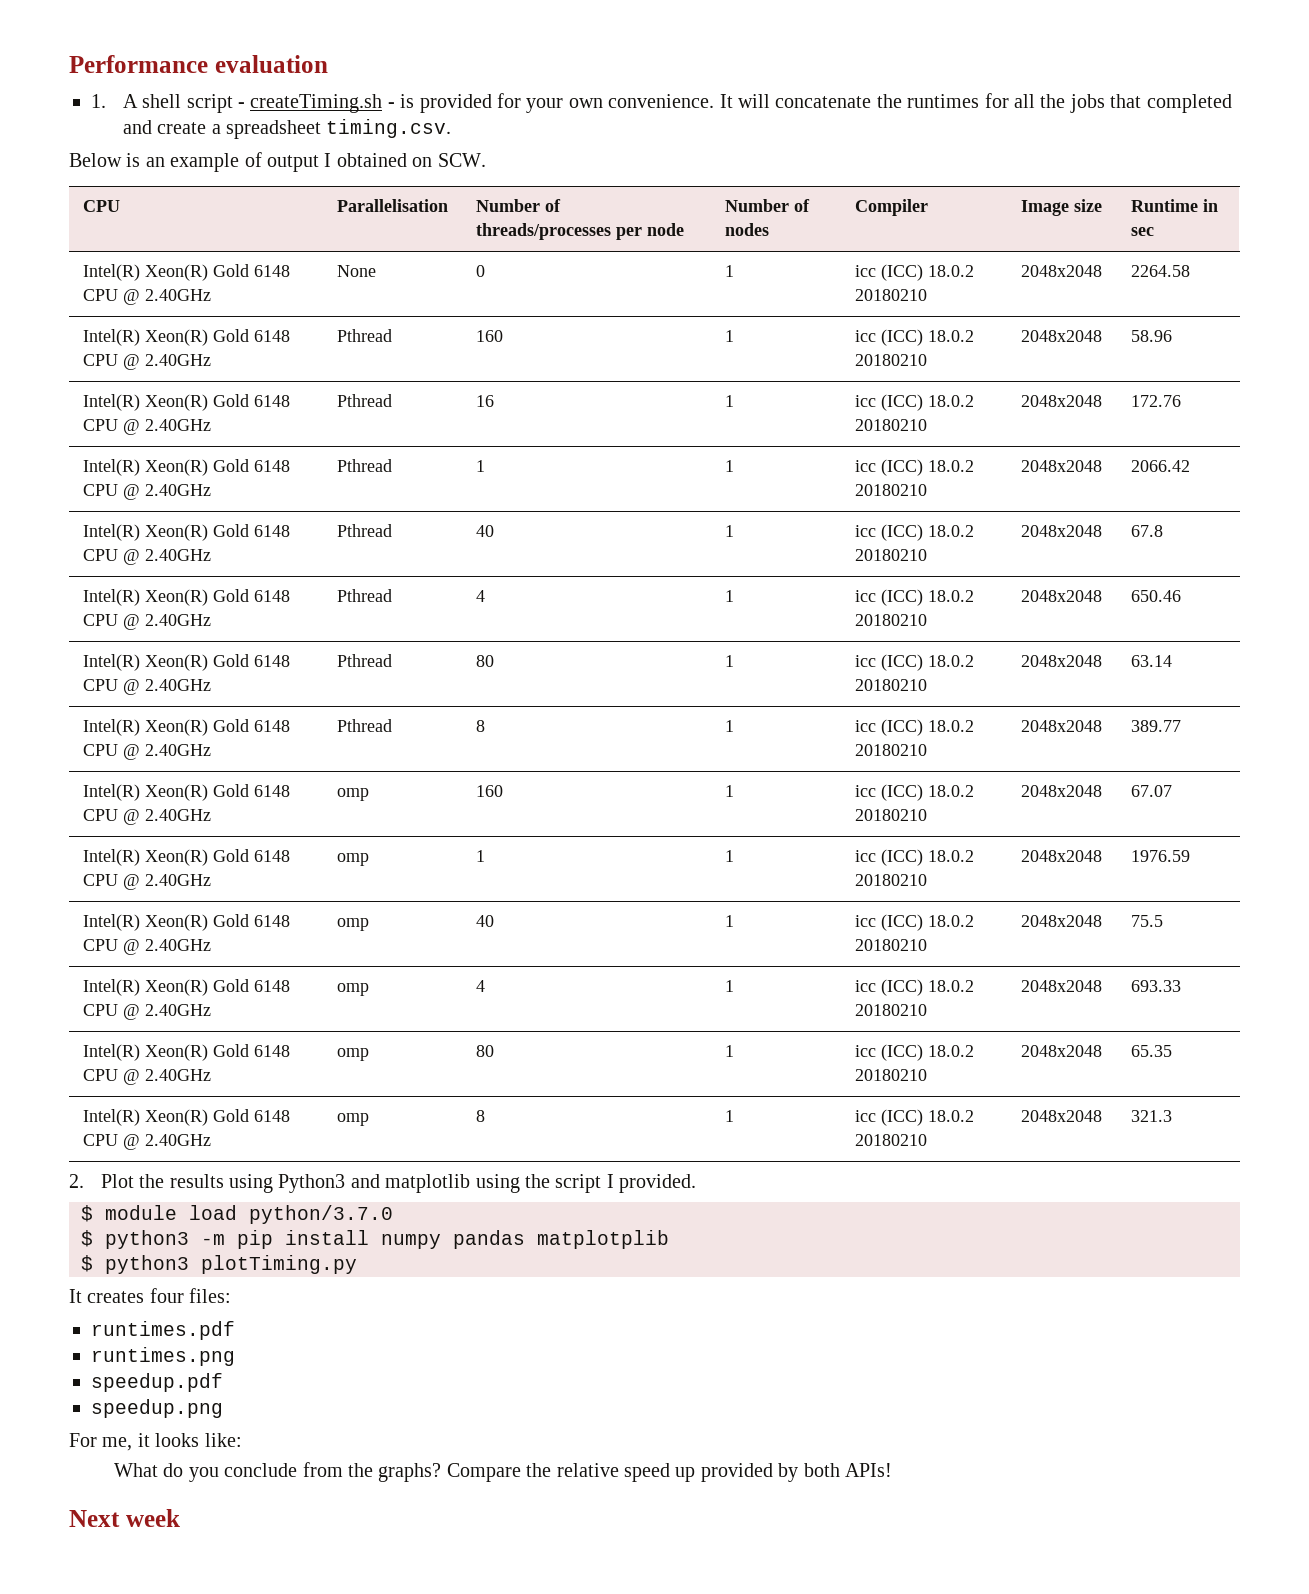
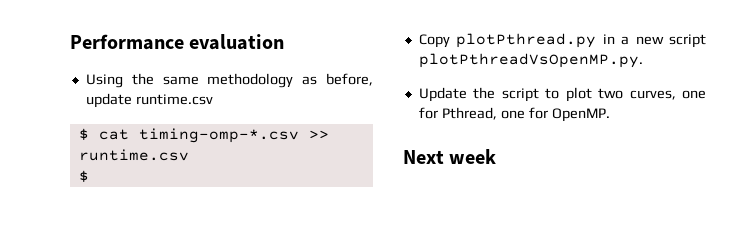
- 1. A shell script - createTiming.sh - is provided for your own convenience. It will concatenate the runtimes for all the jobs that completed and create a spreadsheet timing.csv.
- Below is an example of output I obtained on SCW.
- CPU | Parallelisation | Number of threads/processes per node | Number of nodes | Compiler | Image size | Runtime in sec
- Intel(R) Xeon(R) Gold 6148 CPU @ 2.40GHz | None | 0 | 1 | icc (ICC) 18.0.2 20180210 | 2048x2048 | 2264.58
- Intel(R) Xeon(R) Gold 6148 CPU @ 2.40GHz | Pthread | 160 | 1 | icc (ICC) 18.0.2 20180210 | 2048x2048 | 58.96
- Intel(R) Xeon(R) Gold 6148 CPU @ 2.40GHz | Pthread | 16 | 1 | icc (ICC) 18.0.2 20180210 | 2048x2048 | 172.76
- Intel(R) Xeon(R) Gold 6148 CPU @ 2.40GHz | Pthread | 1 | 1 | icc (ICC) 18.0.2 20180210 | 2048x2048 | 2066.42
- Intel(R) Xeon(R) Gold 6148 CPU @ 2.40GHz | Pthread | 40 | 1 | icc (ICC) 18.0.2 20180210 | 2048x2048 | 67.8
- Intel(R) Xeon(R) Gold 6148 CPU @ 2.40GHz | Pthread | 4 | 1 | icc (ICC) 18.0.2 20180210 | 2048x2048 | 650.46
- Intel(R) Xeon(R) Gold 6148 CPU @ 2.40GHz | Pthread | 80 | 1 | icc (ICC) 18.0.2 20180210 | 2048x2048 | 63.14
- Intel(R) Xeon(R) Gold 6148 CPU @ 2.40GHz | Pthread | 8 | 1 | icc (ICC) 18.0.2 20180210 | 2048x2048 | 389.77
- Intel(R) Xeon(R) Gold 6148 CPU @ 2.40GHz | omp | 160 | 1 | icc (ICC) 18.0.2 20180210 | 2048x2048 | 67.07
- Intel(R) Xeon(R) Gold 6148 CPU @ 2.40GHz | omp | 1 | 1 | icc (ICC) 18.0.2 20180210 | 2048x2048 | 1976.59
- Intel(R) Xeon(R) Gold 6148 CPU @ 2.40GHz | omp | 40 | 1 | icc (ICC) 18.0.2 20180210 | 2048x2048 | 75.5
- Intel(R) Xeon(R) Gold 6148 CPU @ 2.40GHz | omp | 4 | 1 | icc (ICC) 18.0.2 20180210 | 2048x2048 | 693.33
- Intel(R) Xeon(R) Gold 6148 CPU @ 2.40GHz | omp | 80 | 1 | icc (ICC) 18.0.2 20180210 | 2048x2048 | 65.35
- Intel(R) Xeon(R) Gold 6148 CPU @ 2.40GHz | omp | 8 | 1 | icc (ICC) 18.0.2 20180210 | 2048x2048 | 321.3
- 2. Plot the results using Python3 and matplotlib using the script I provided.
- $ module load python/3.7.0
- $ python3 -m pip install numpy pandas matplotplib
- $ python3 plotTiming.py
- It creates four files:
- runtimes.pdf
- runtimes.png
- speedup.pdf
- speedup.png
- For me, it looks like:
- What do you conclude from the graphs? Compare the relative speed up provided by both APIs!
+ Using the same methodology as before, update runtime.csv
+ $ cat timing-omp-*.csv >> runtime.csv
+ $
+ Copy plotPthread.py in a new script plotPthreadVsOpenMP.py.
+ Update the script to plot two curves, one for Pthread, one for OpenMP.

